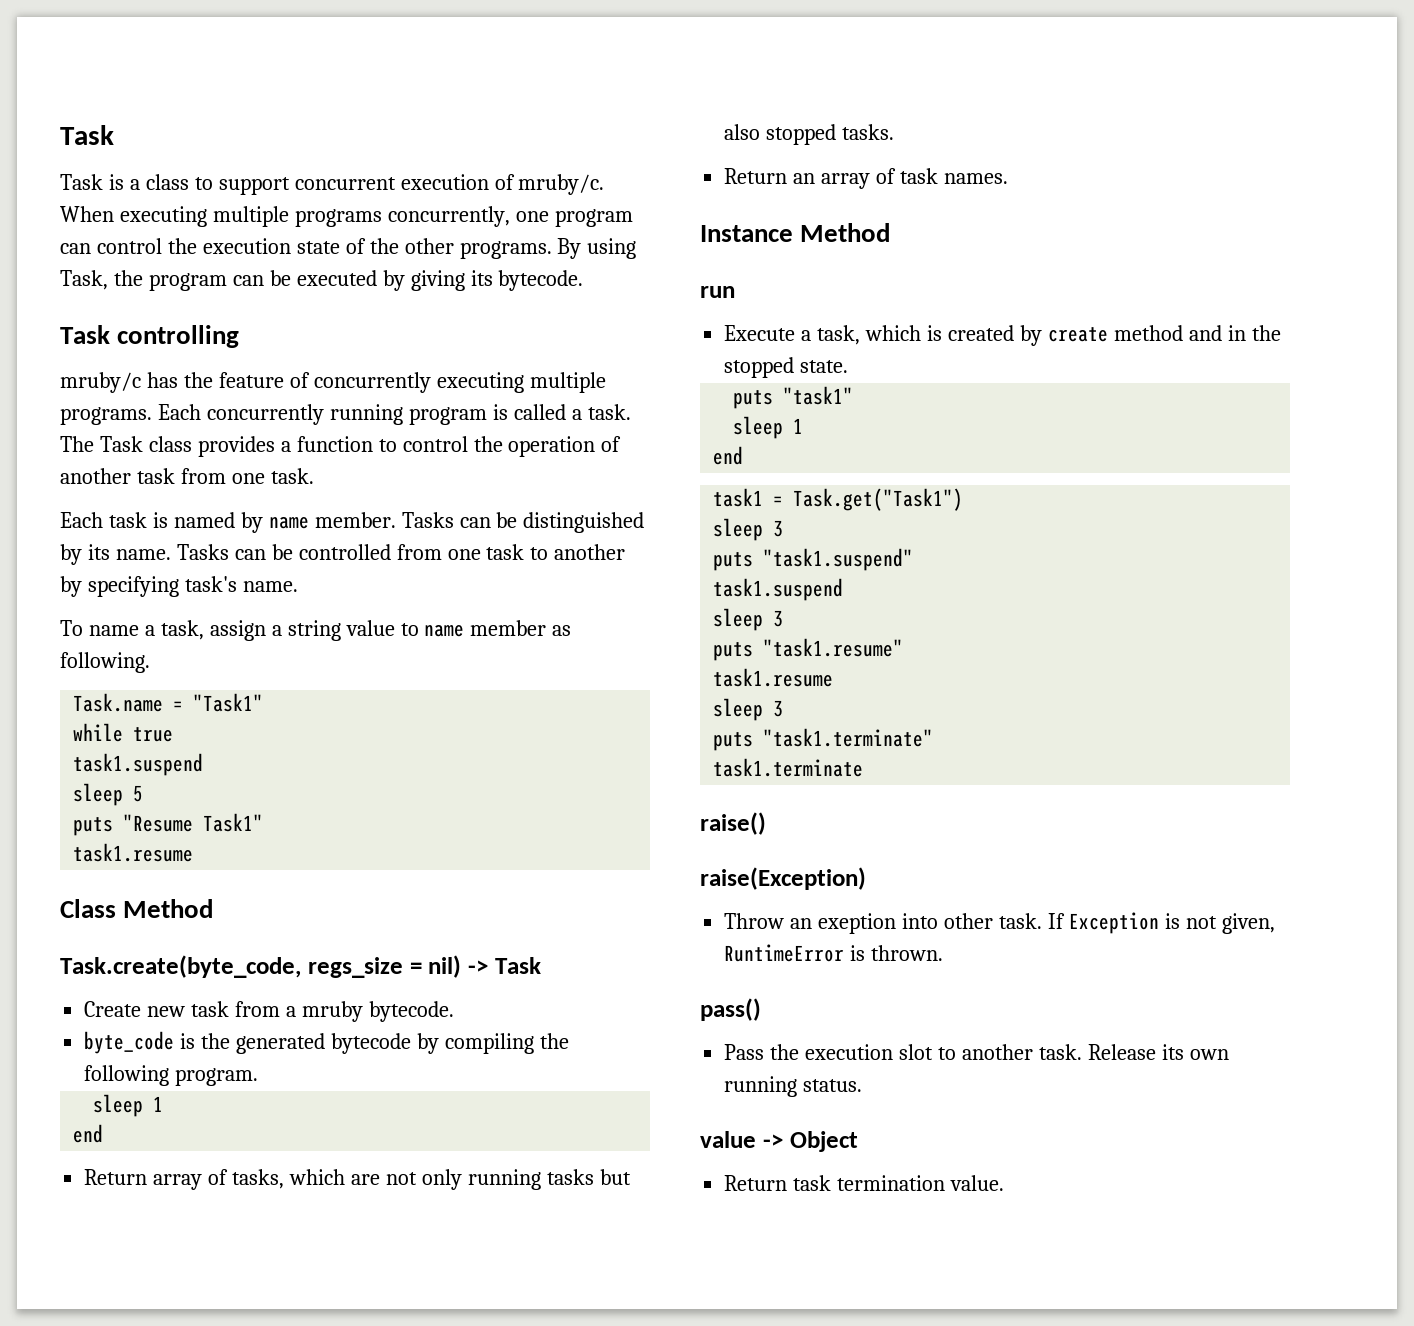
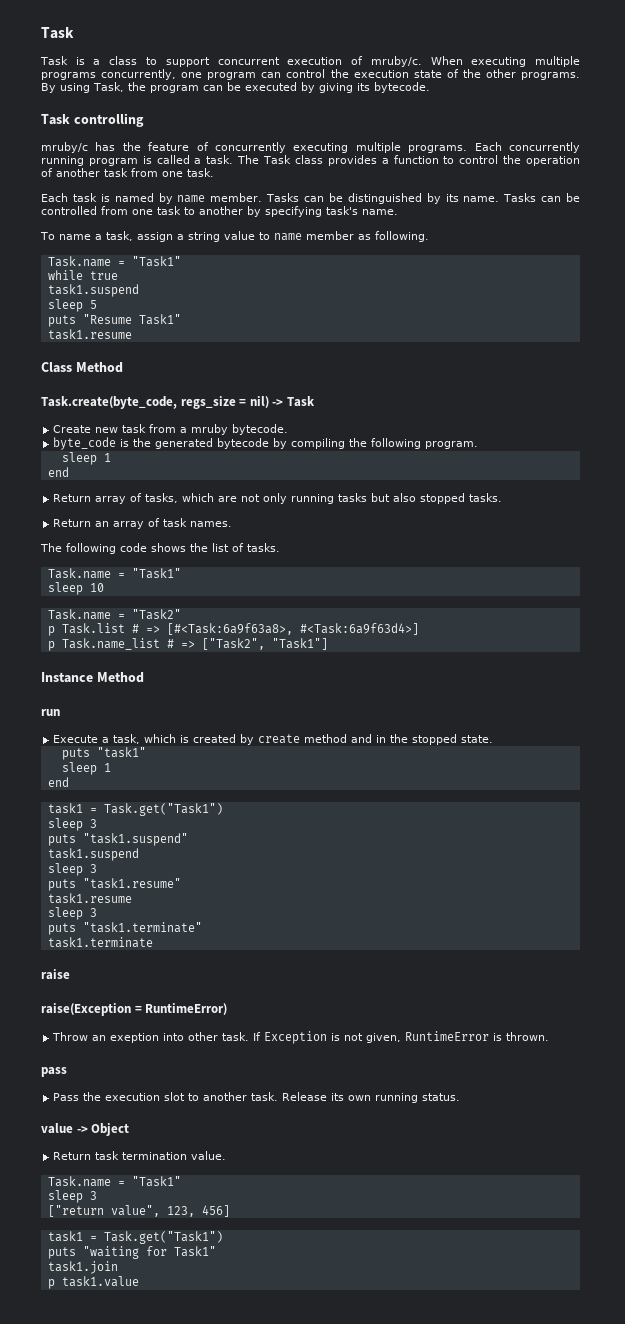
+ The following code shows the list of tasks.
+ Task.name = "Task1"
+ sleep 10
+ Task.name = "Task2"
+ p Task.list # => [#<Task:6a9f63a8>, #<Task:6a9f63d4>]
+ p Task.name_list # => ["Task2", "Task1"]
- raise()
- raise(Exception)
+ raise
+ raise(Exception = RuntimeError)
- pass()
+ pass
  Return task termination value.
+ Task.name = "Task1"
+ sleep 3
+ ["return value", 123, 456]
+ task1 = Task.get("Task1")
+ puts "waiting for Task1"
+ task1.join
+ p task1.value

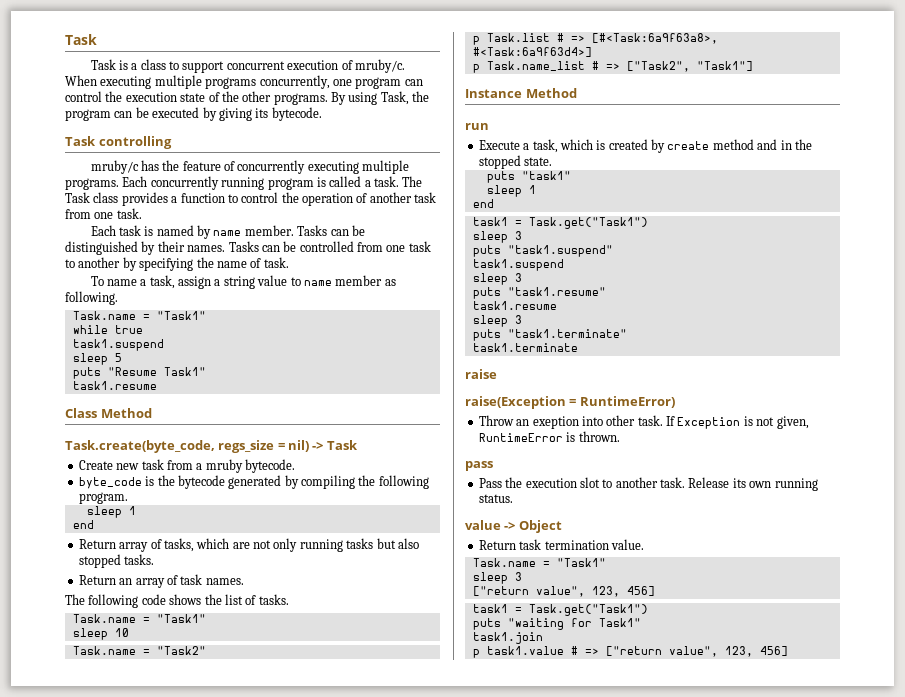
- Tasks can be distinguished by its name.
+ Tasks can be distinguished by their names.
- Tasks can be controlled from one task to another by specifying task's name.
+ Tasks can be controlled from one task to another by specifying the name of task.
- byte_code is the generated bytecode by compiling the following program.
+ byte_code is the bytecode generated by compiling the following program.
- p task1.value
+ p task1.value # => ["return value", 123, 456]

